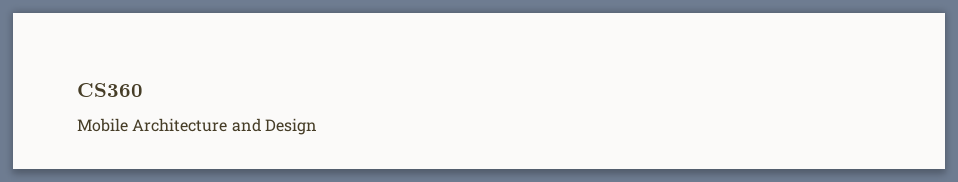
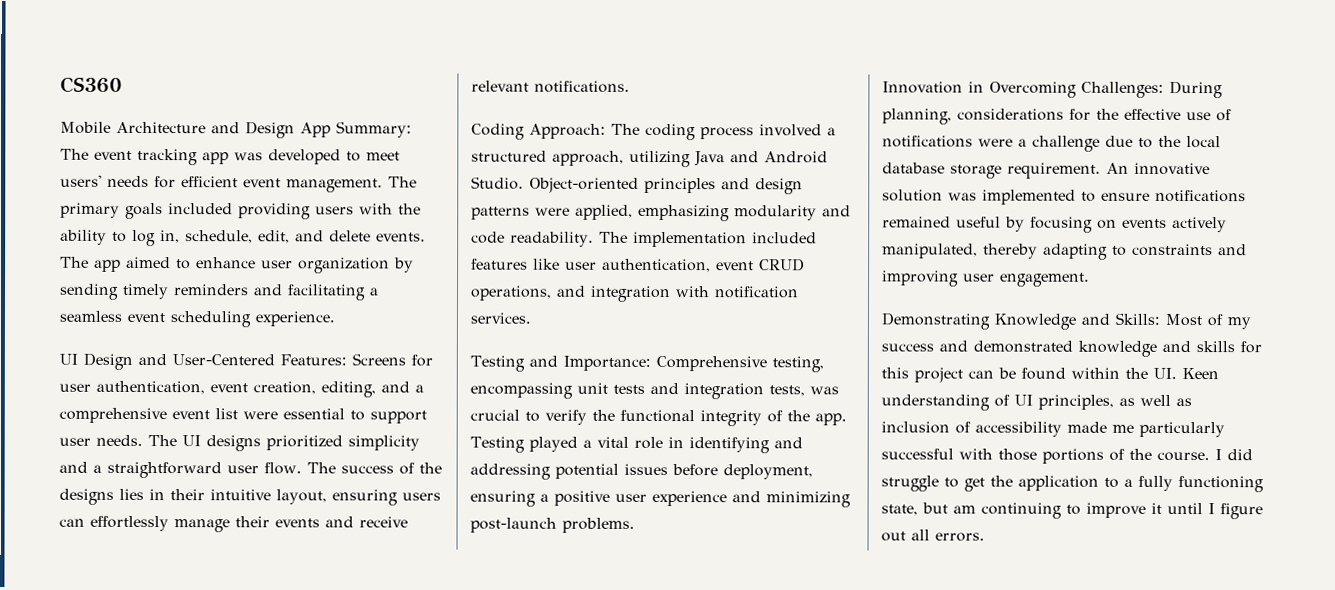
- Mobile Architecture and Design
+ Mobile Architecture and Design App Summary: The event tracking app was developed to meet users' needs for efficient event management. The primary goals included providing users with the ability to log in, schedule, edit, and delete events. The app aimed to enhance user organization by sending timely reminders and facilitating a seamless event scheduling experience.
+ UI Design and User-Centered Features: Screens for user authentication, event creation, editing, and a comprehensive event list were essential to support user needs. The UI designs prioritized simplicity and a straightforward user flow. The success of the designs lies in their intuitive layout, ensuring users can effortlessly manage their events and receive relevant notifications.
+ Coding Approach: The coding process involved a structured approach, utilizing Java and Android Studio. Object-oriented principles and design patterns were applied, emphasizing modularity and code readability. The implementation included features like user authentication, event CRUD operations, and integration with notification services.
+ Testing and Importance: Comprehensive testing, encompassing unit tests and integration tests, was crucial to verify the functional integrity of the app. Testing played a vital role in identifying and addressing potential issues before deployment, ensuring a positive user experience and minimizing post-launch problems.
+ Innovation in Overcoming Challenges: During planning, considerations for the effective use of notifications were a challenge due to the local database storage requirement. An innovative solution was implemented to ensure notifications remained useful by focusing on events actively manipulated, thereby adapting to constraints and improving user engagement.
+ Demonstrating Knowledge and Skills: Most of my success and demonstrated knowledge and skills for this project can be found within the UI. Keen understanding of UI principles, as well as inclusion of accessibility made me particularly successful with those portions of the course. I did struggle to get the application to a fully functioning state, but am continuing to improve it until I figure out all errors.

